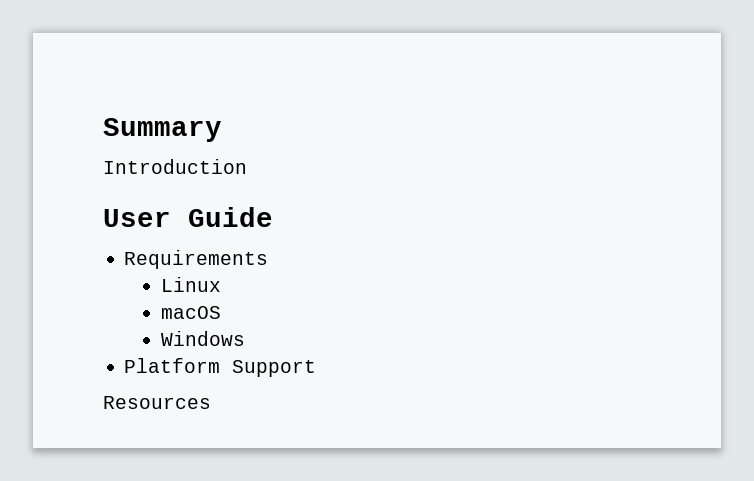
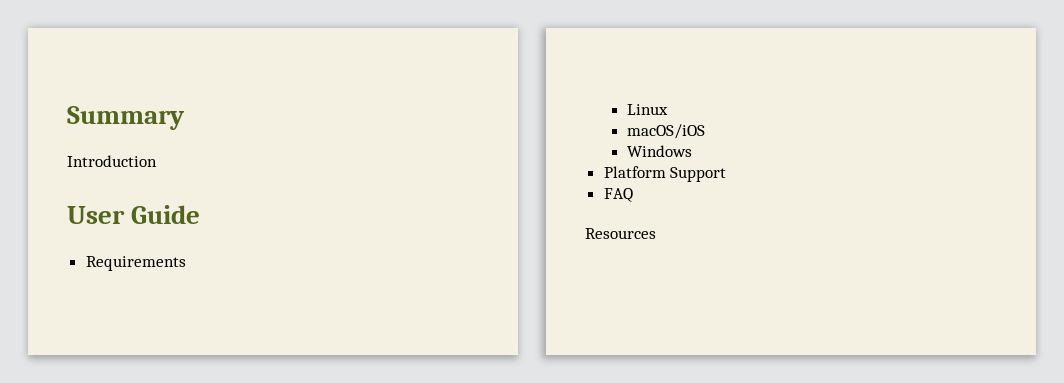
- macOS
+ macOS/iOS
+ FAQ

